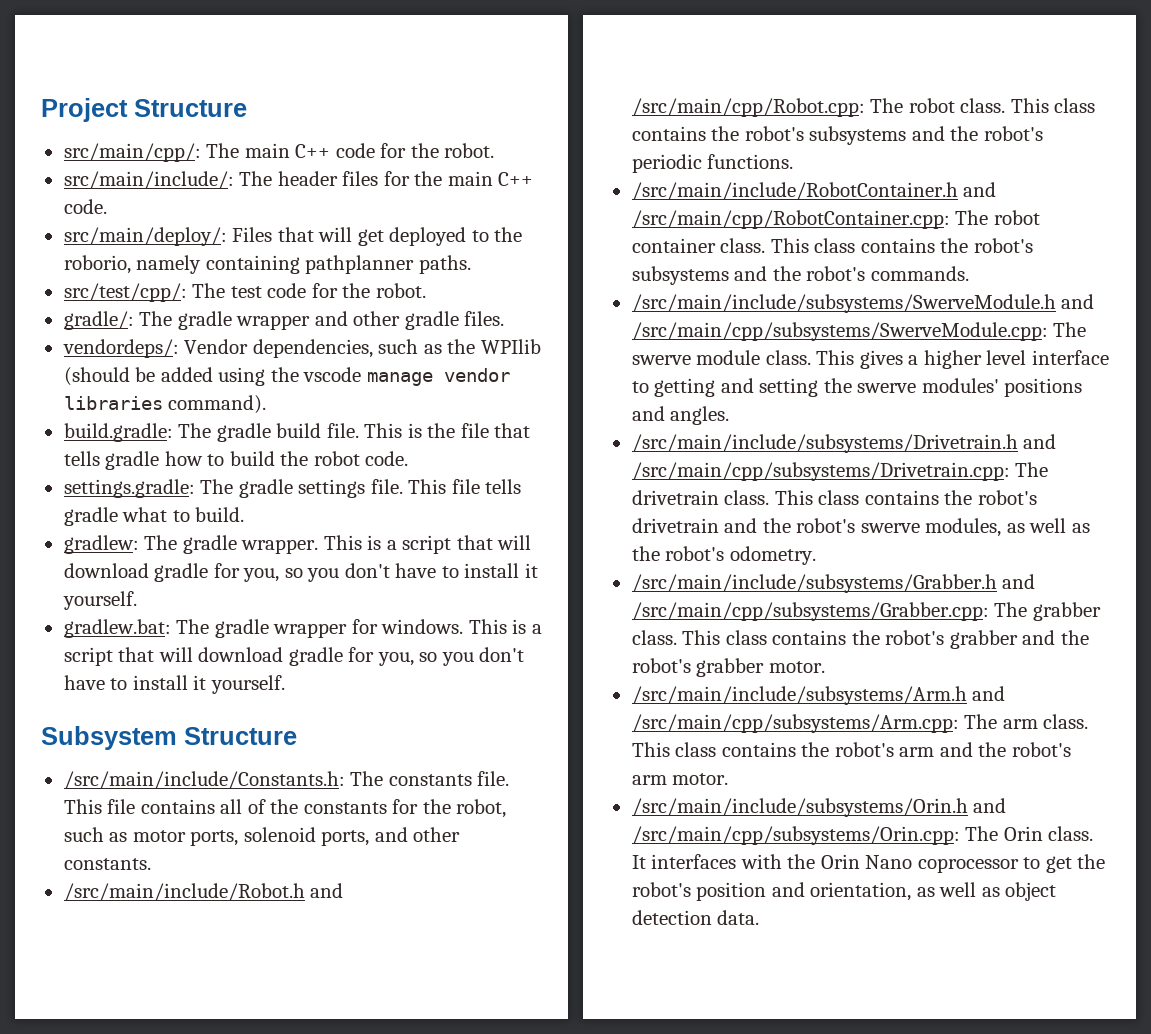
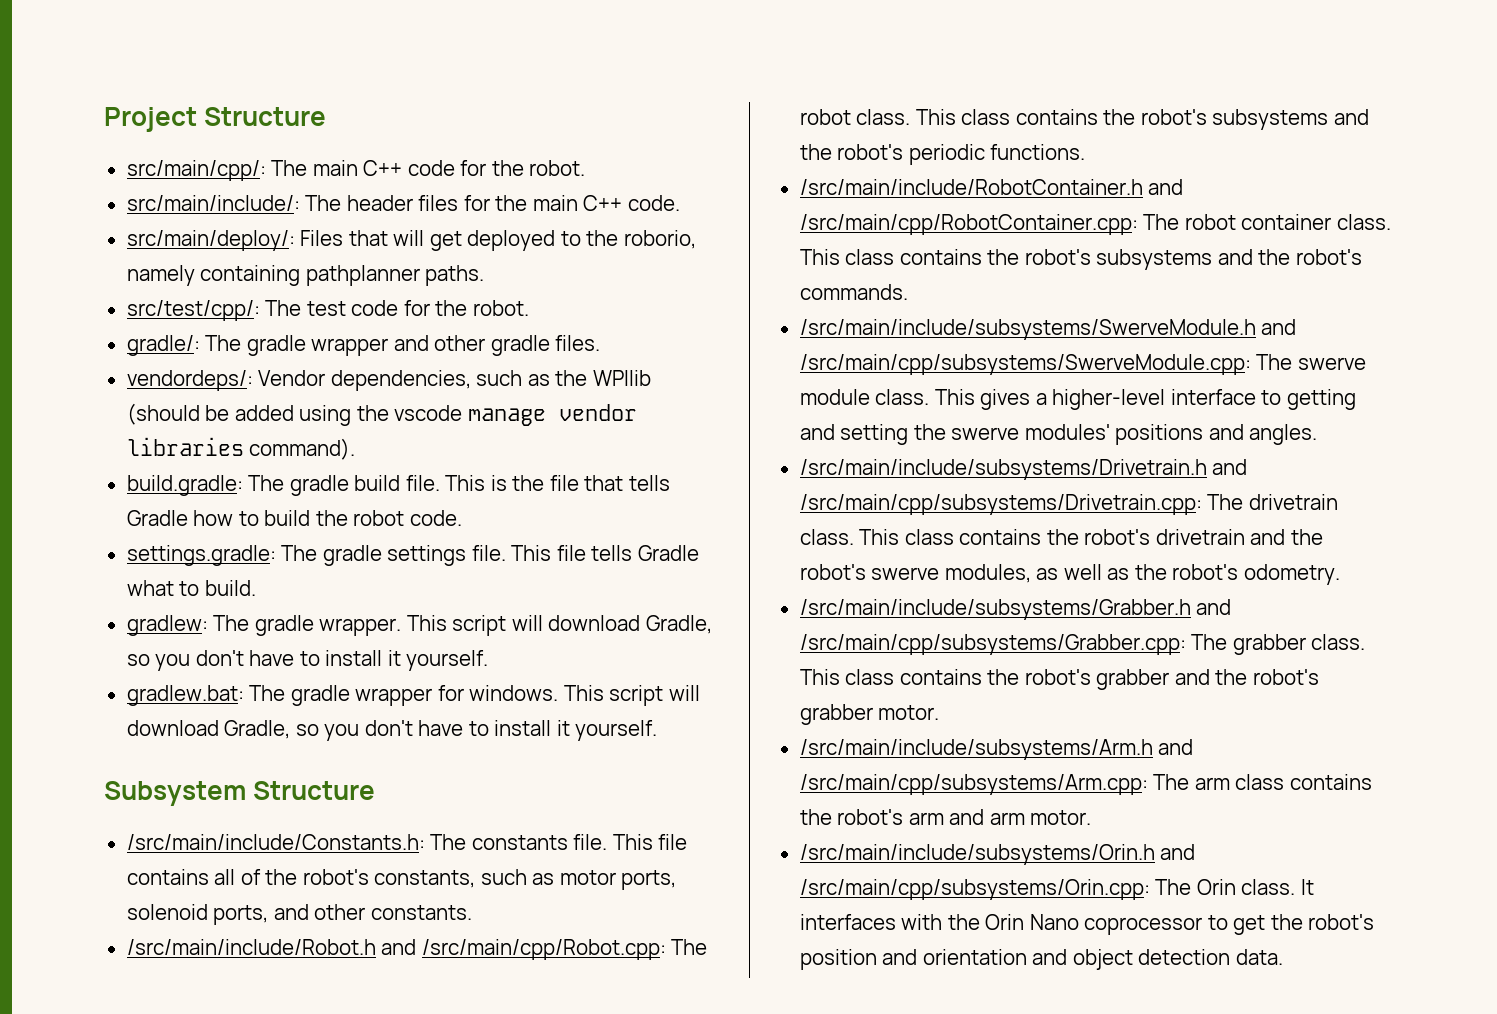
- This is the file that tells gradle how to build the robot code.
+ This is the file that tells Gradle how to build the robot code.
- This file tells gradle what to build.
+ This file tells Gradle what to build.
- gradlew: The gradle wrapper. This is a script that will download gradle for you, so you don't have to install it yourself.
+ gradlew: The gradle wrapper. This script will download Gradle, so you don't have to install it yourself.
- gradlew.bat: The gradle wrapper for windows. This is a script that will download gradle for you, so you don't have to install it yourself.
+ gradlew.bat: The gradle wrapper for windows. This script will download Gradle, so you don't have to install it yourself.
- This file contains all of the constants for the robot, such as motor ports, solenoid ports, and other constants.
+ This file contains all of the robot's constants, such as motor ports, solenoid ports, and other constants.
- This gives a higher level interface to getting and setting the swerve modules' positions and angles.
+ This gives a higher-level interface to getting and setting the swerve modules' positions and angles.
- /src/main/include/subsystems/Arm.h and /src/main/cpp/subsystems/Arm.cpp: The arm class. This class contains the robot's arm and the robot's arm motor.
+ /src/main/include/subsystems/Arm.h and /src/main/cpp/subsystems/Arm.cpp: The arm class contains the robot's arm and arm motor.
- It interfaces with the Orin Nano coprocessor to get the robot's position and orientation, as well as object detection data.
+ It interfaces with the Orin Nano coprocessor to get the robot's position and orientation and object detection data.

